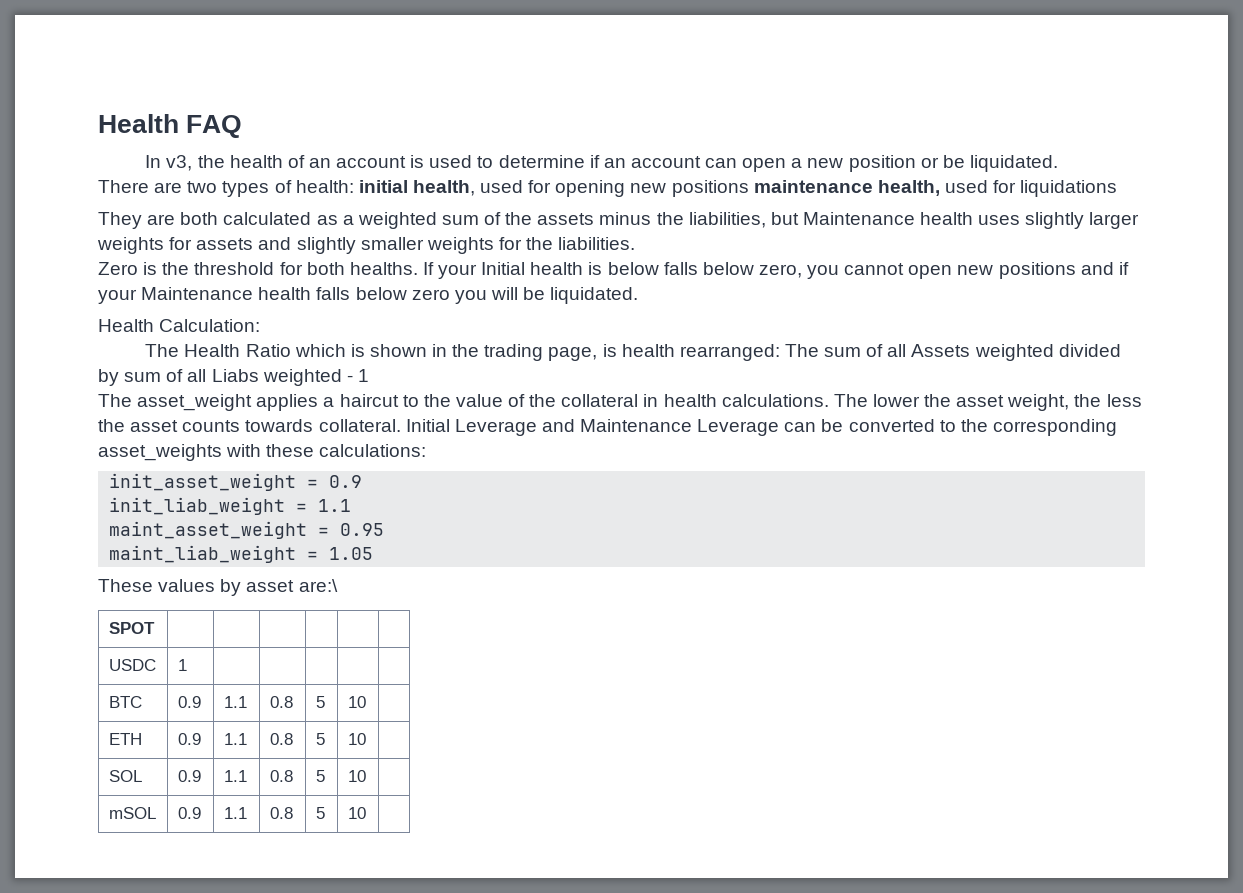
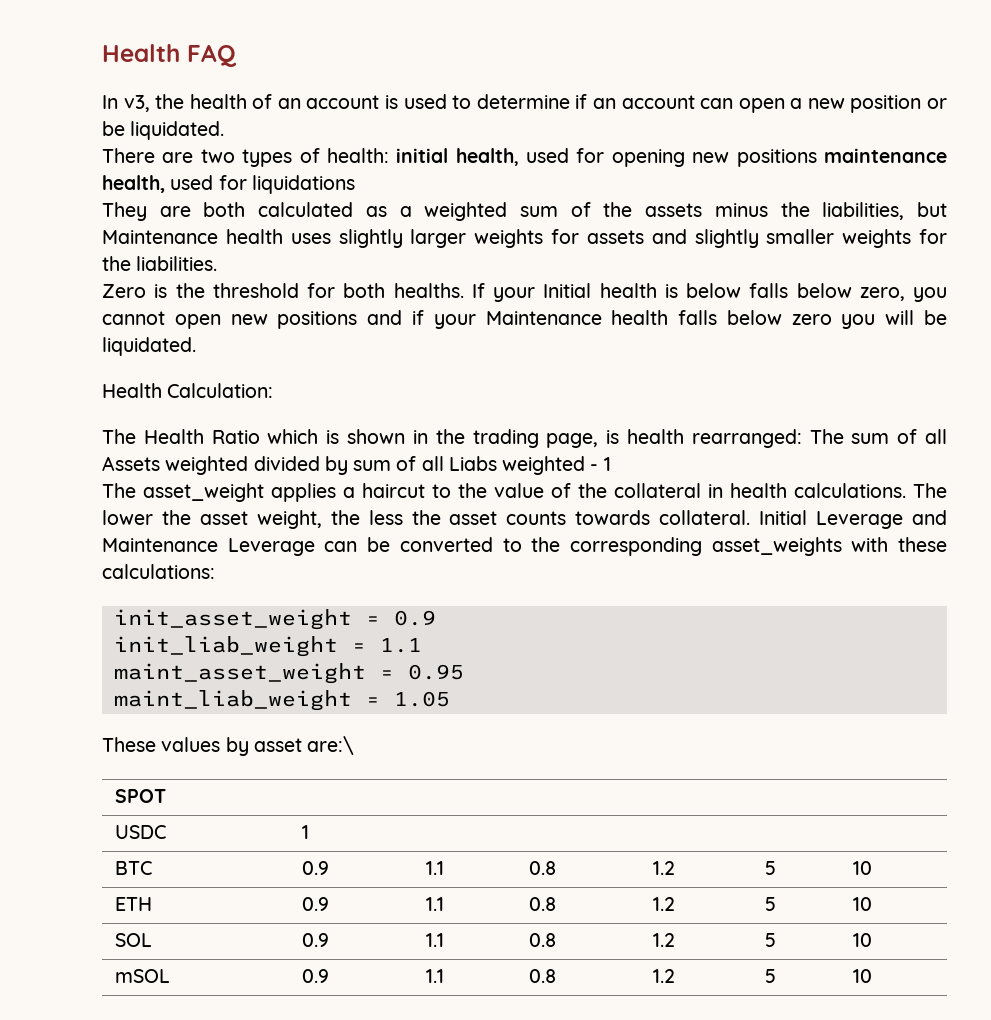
- BTC | 0.9 | 1.1 | 0.8 | 5 | 10 |
+ BTC | 0.9 | 1.1 | 0.8 | 1.2 | 5 | 10
- ETH | 0.9 | 1.1 | 0.8 | 5 | 10 |
+ ETH | 0.9 | 1.1 | 0.8 | 1.2 | 5 | 10
- SOL | 0.9 | 1.1 | 0.8 | 5 | 10 |
+ SOL | 0.9 | 1.1 | 0.8 | 1.2 | 5 | 10
- mSOL | 0.9 | 1.1 | 0.8 | 5 | 10 |
+ mSOL | 0.9 | 1.1 | 0.8 | 1.2 | 5 | 10

